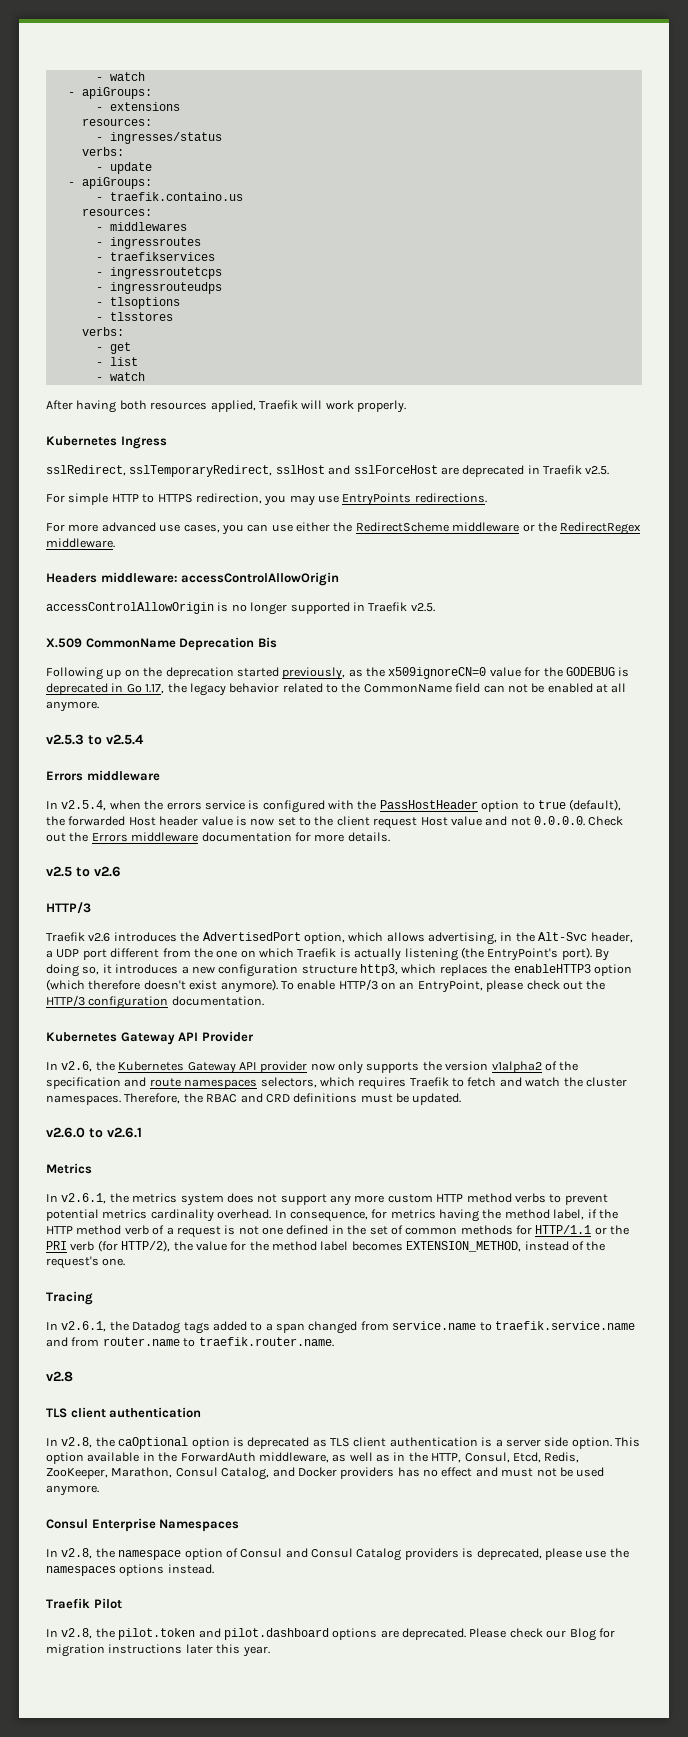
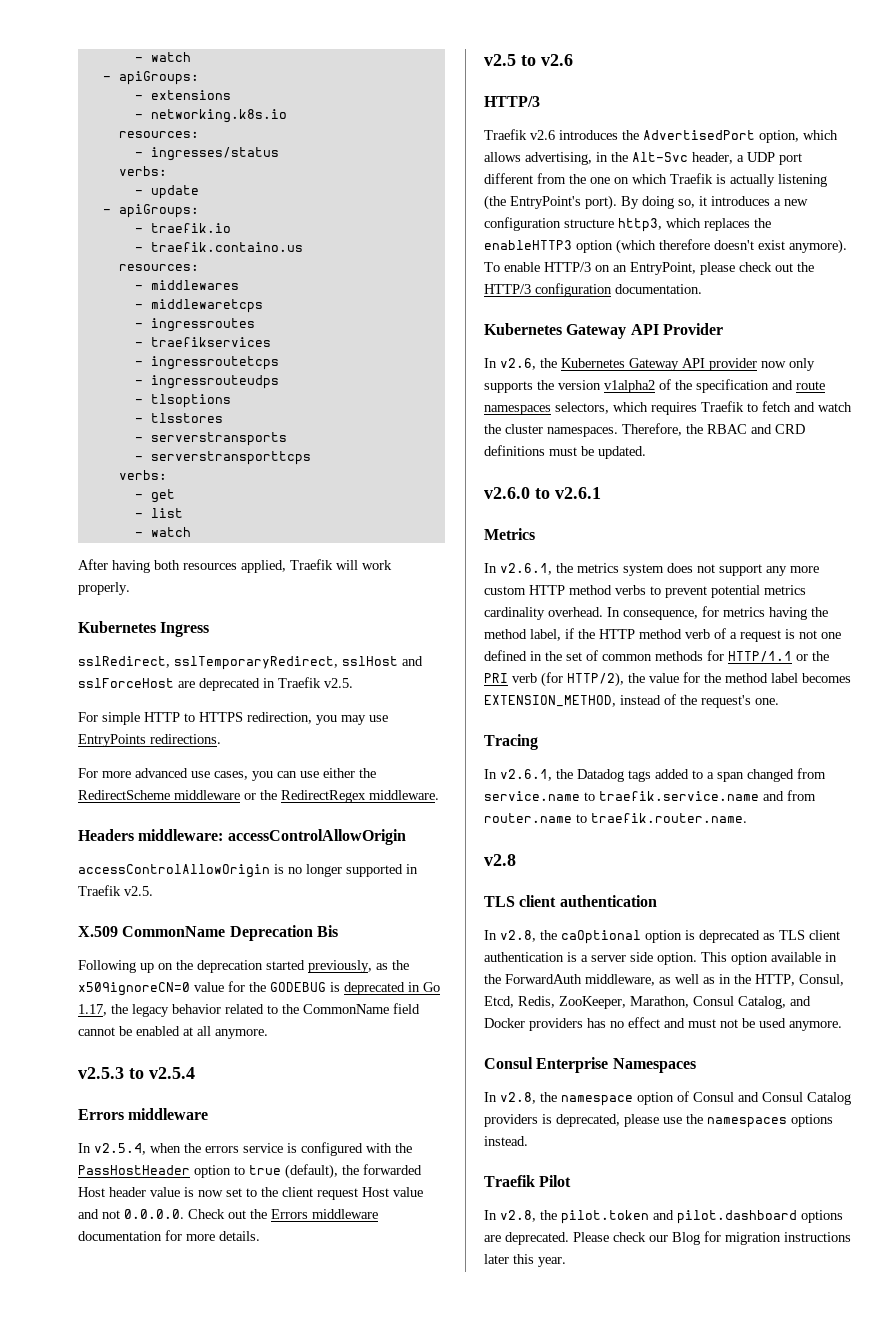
+ - networking.k8s.io
+ - traefik.io
+ - middlewaretcps
+ - serverstransports
+ - serverstransporttcps
- Following up on the deprecation started previously, as the x509ignoreCN=0 value for the GODEBUG is deprecated in Go 1.17, the legacy behavior related to the CommonName field can not be enabled at all anymore.
+ Following up on the deprecation started previously, as the x509ignoreCN=0 value for the GODEBUG is deprecated in Go 1.17, the legacy behavior related to the CommonName field cannot be enabled at all anymore.

